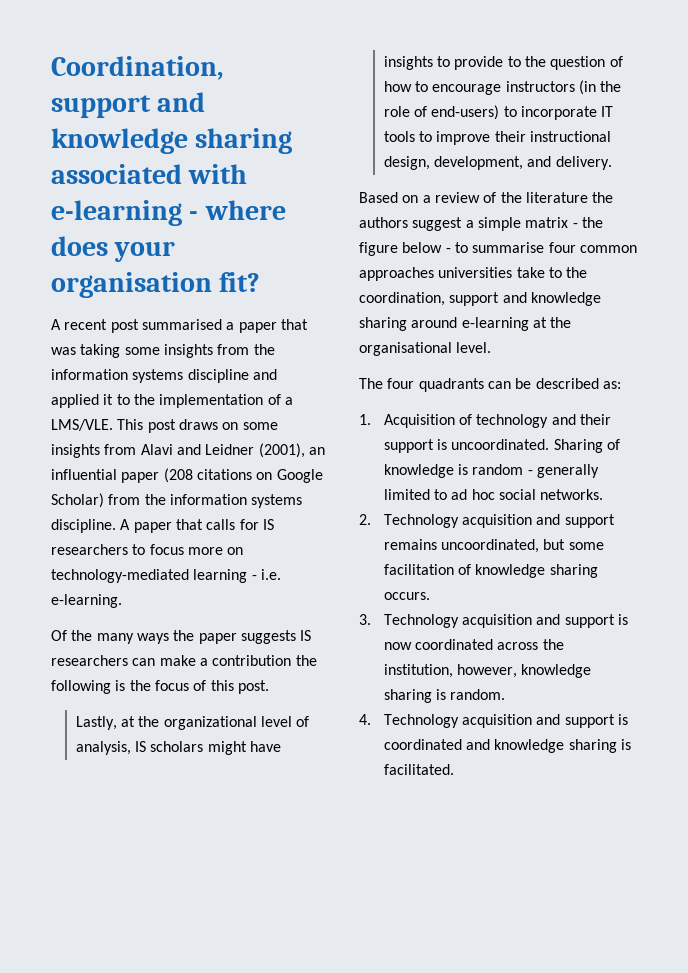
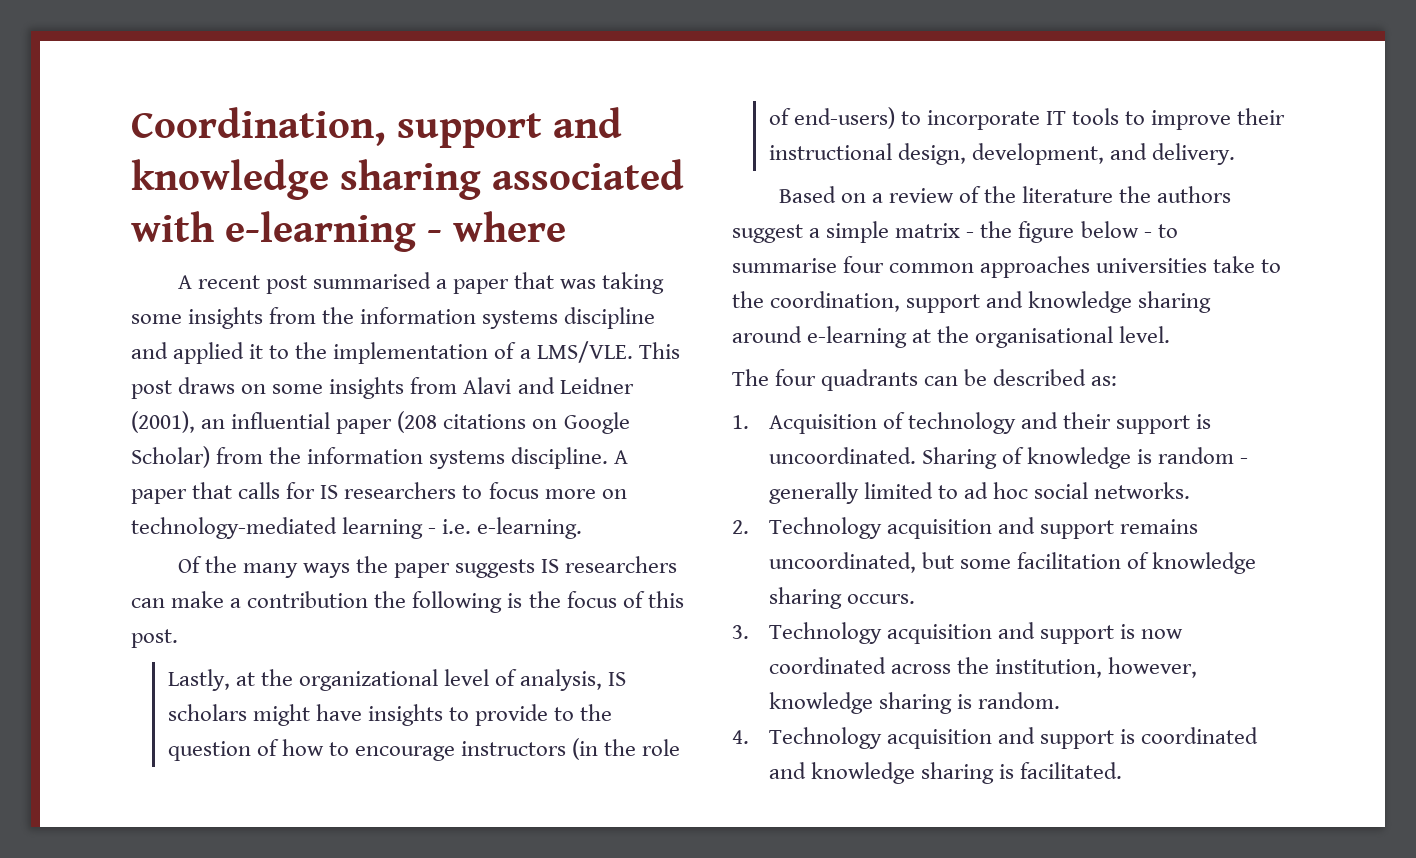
- Coordination, support and knowledge sharing associated with e-learning - where does your organisation fit?
+ Coordination, support and knowledge sharing associated with e-learning - where

